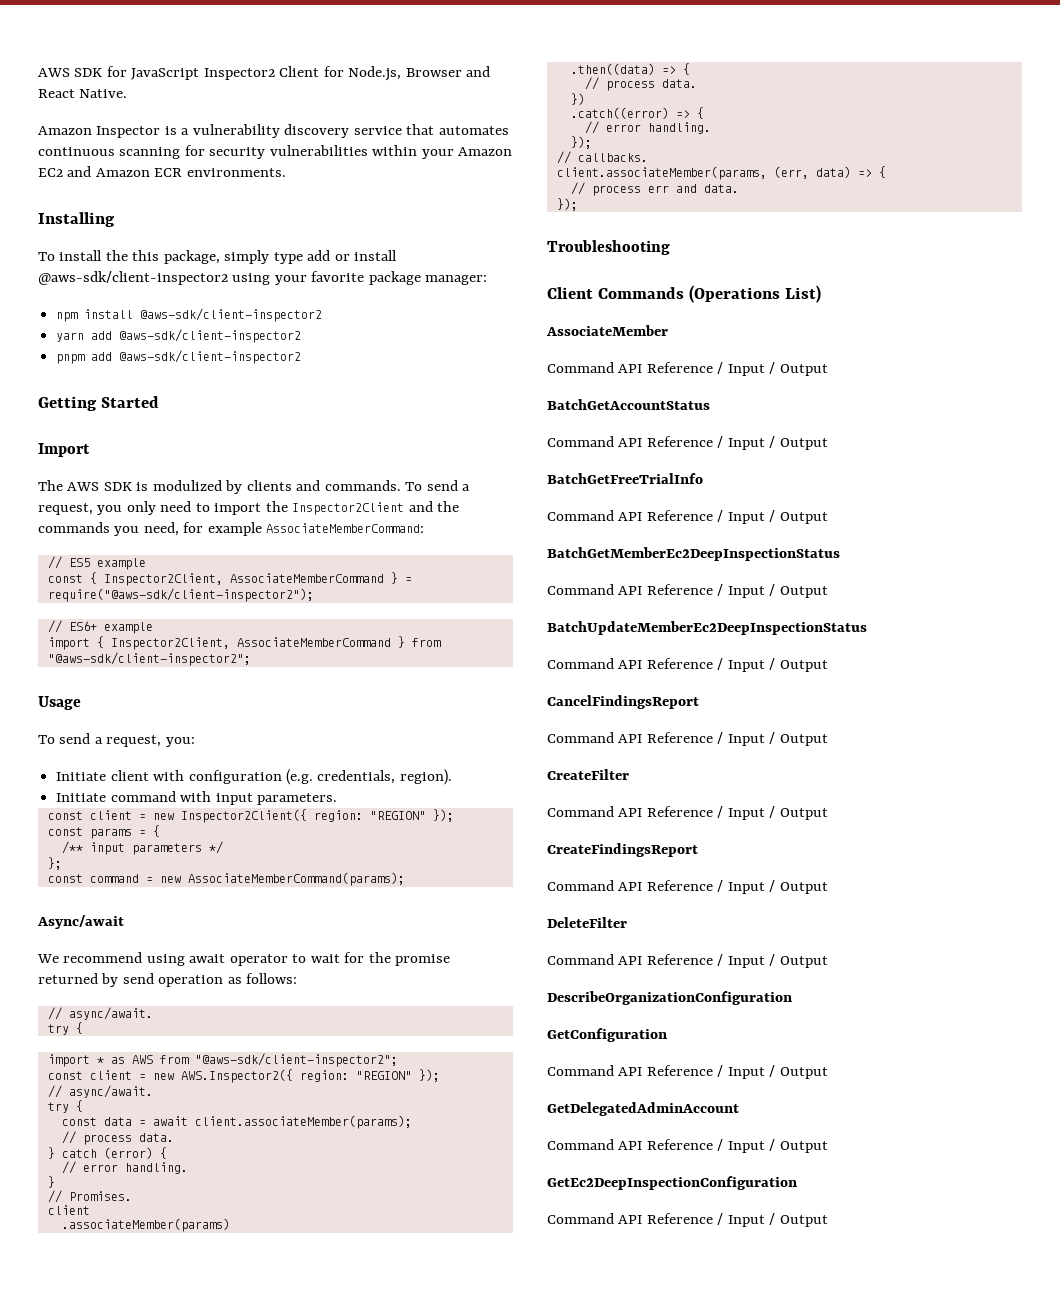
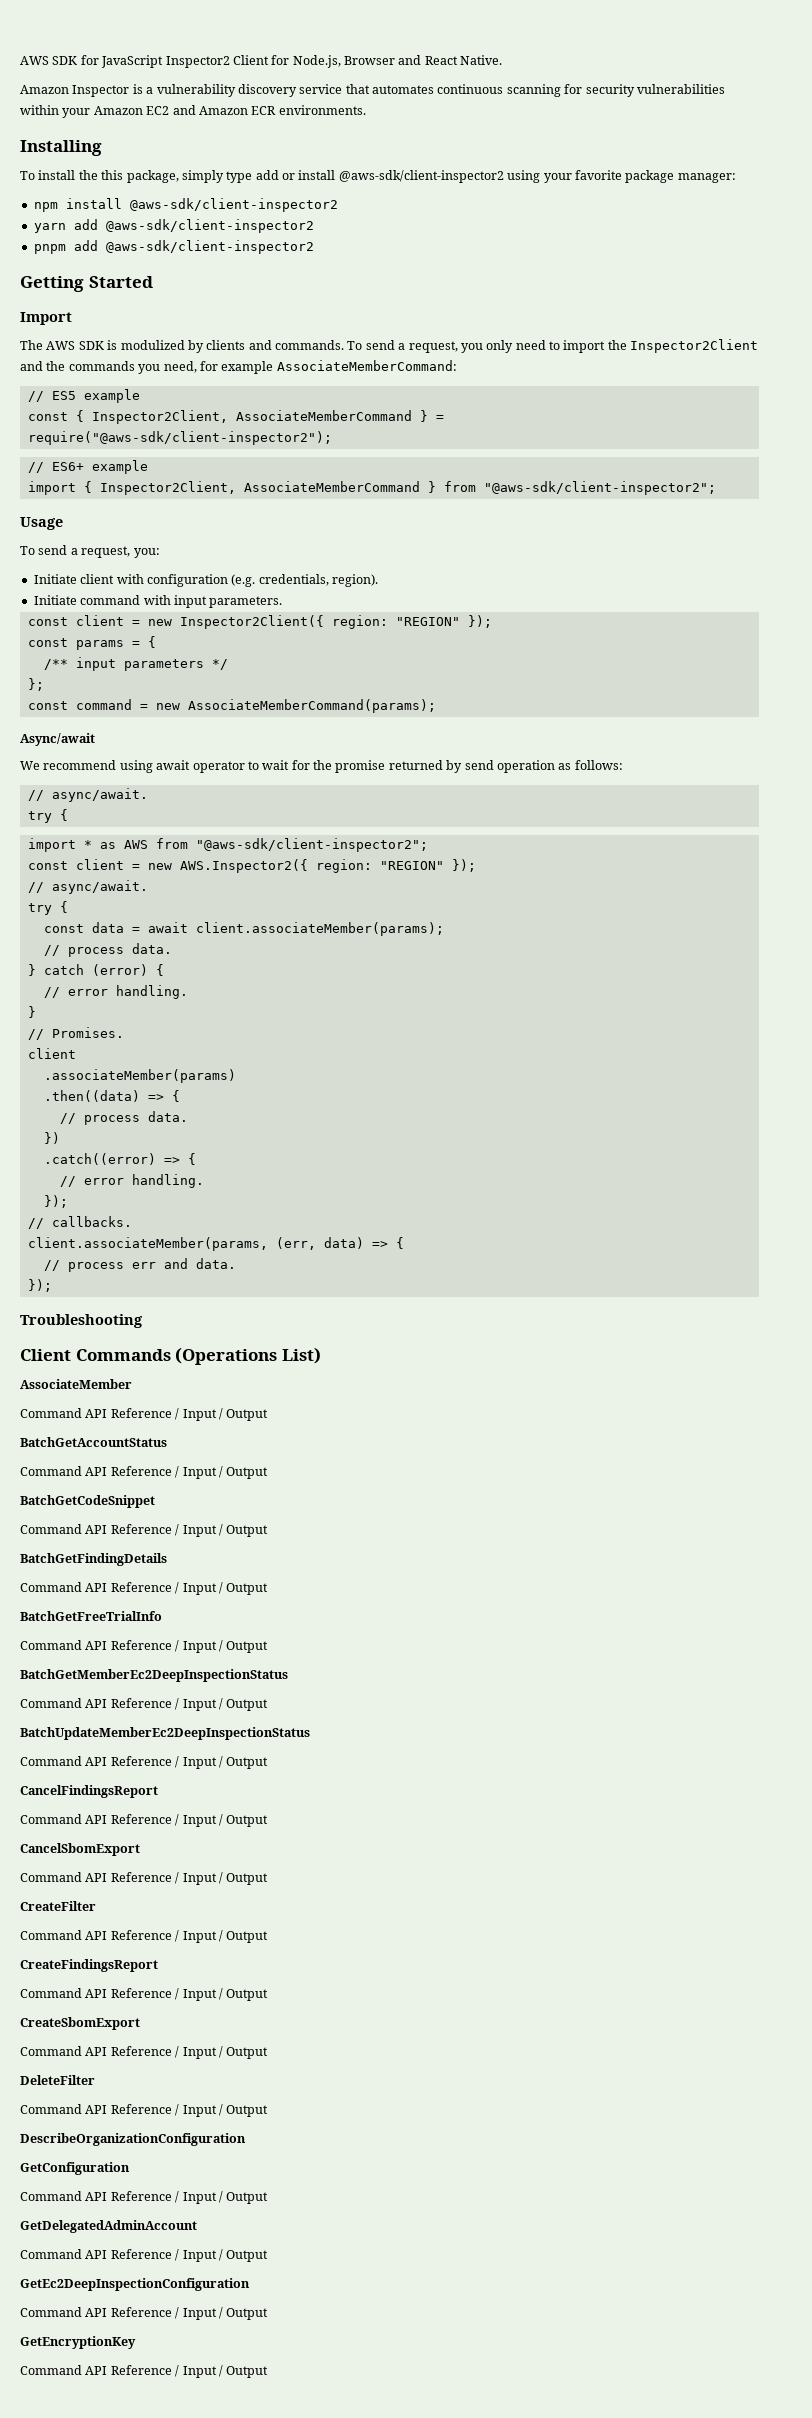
+ BatchGetCodeSnippet
+ Command API Reference / Input / Output
+ BatchGetFindingDetails
+ Command API Reference / Input / Output
+ CancelSbomExport
+ Command API Reference / Input / Output
+ CreateSbomExport
+ Command API Reference / Input / Output
+ GetEncryptionKey
+ Command API Reference / Input / Output

